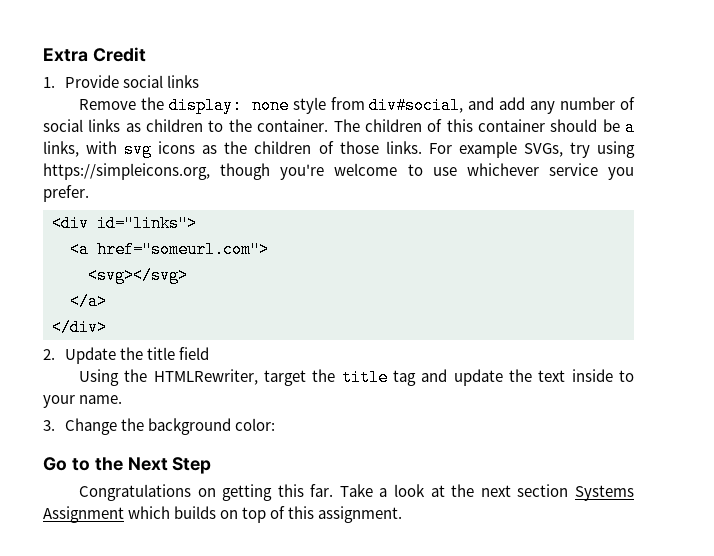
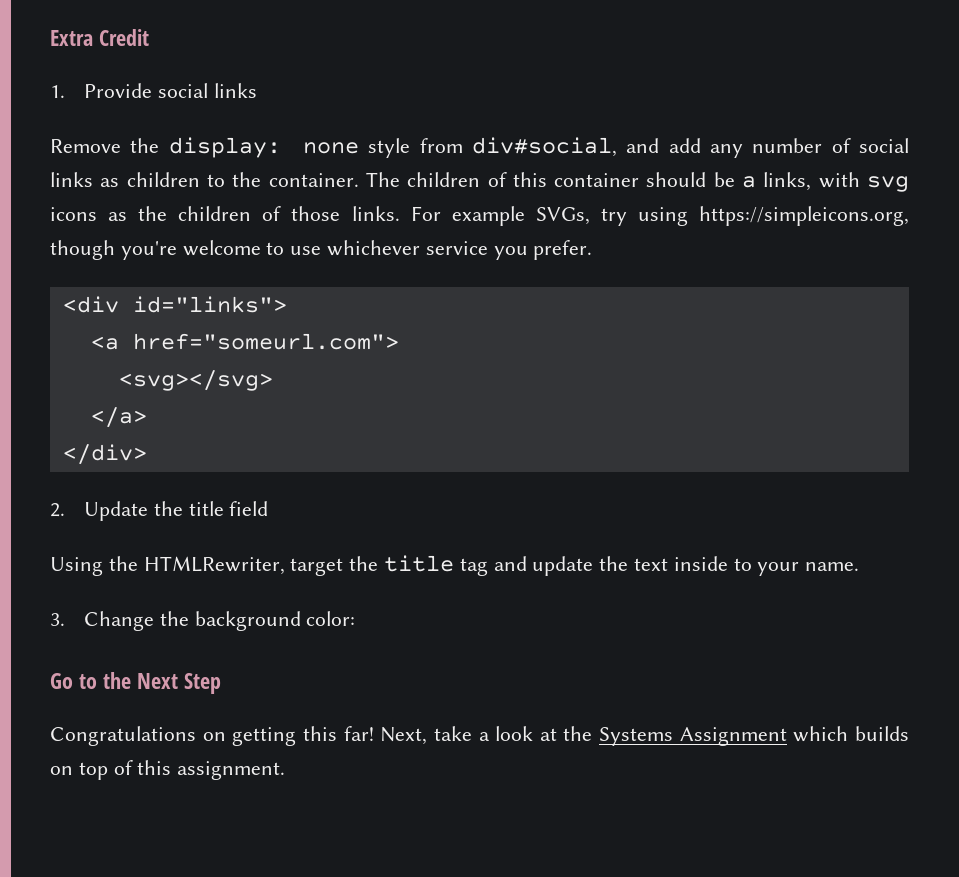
- Congratulations on getting this far. Take a look at the next section Systems Assignment which builds on top of this assignment.
+ Congratulations on getting this far! Next, take a look at the Systems Assignment which builds on top of this assignment.

